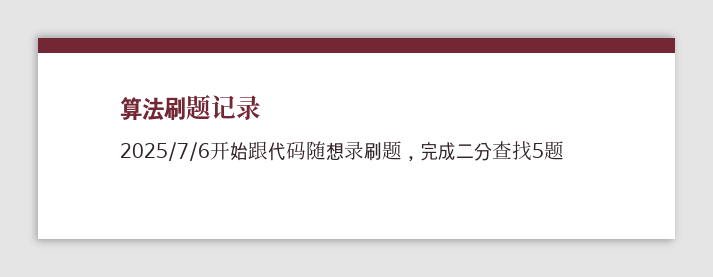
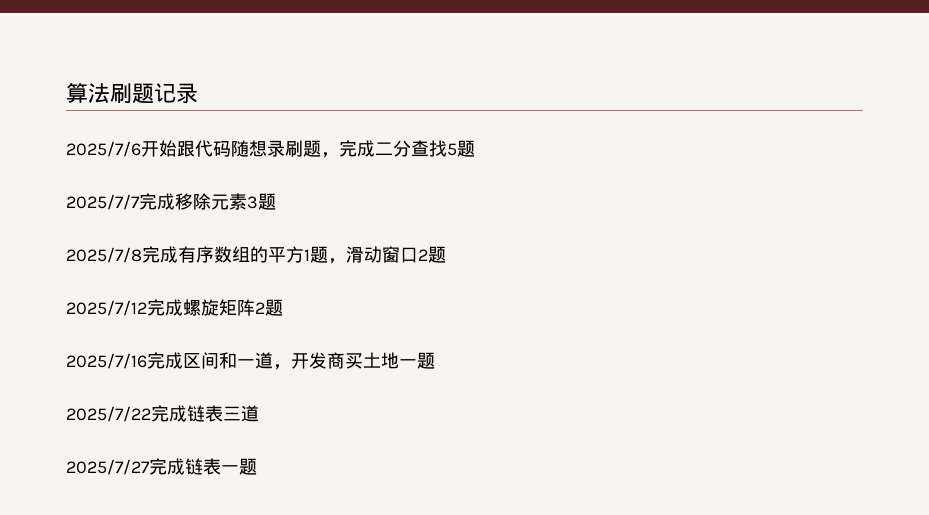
+ 2025/7/7完成移除元素3题
+ 2025/7/8完成有序数组的平方1题，滑动窗口2题
+ 2025/7/12完成螺旋矩阵2题
+ 2025/7/16完成区间和一道，开发商买土地一题
+ 2025/7/22完成链表三道
+ 2025/7/27完成链表一题

